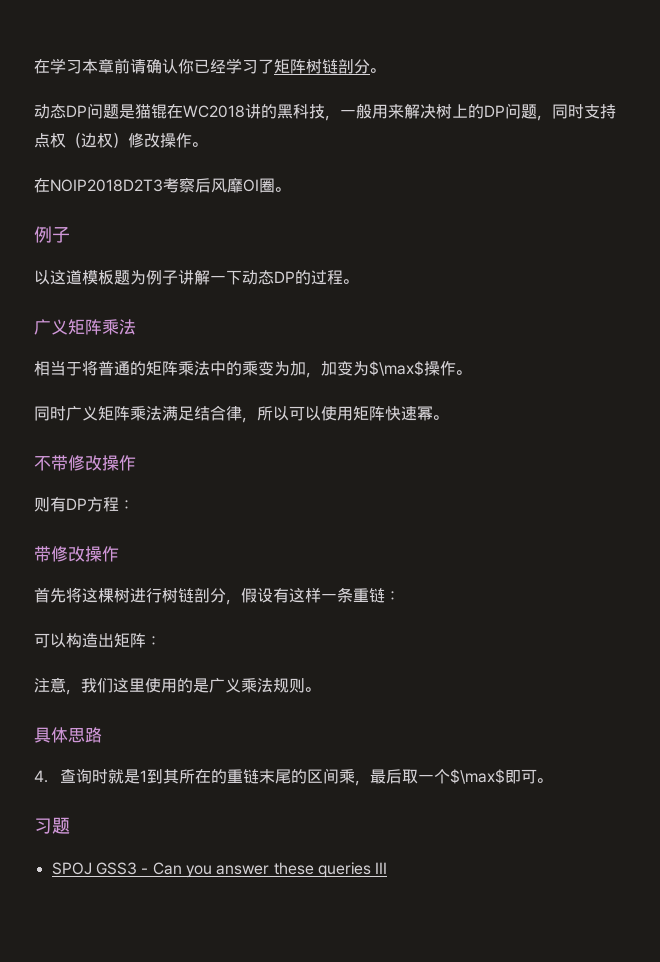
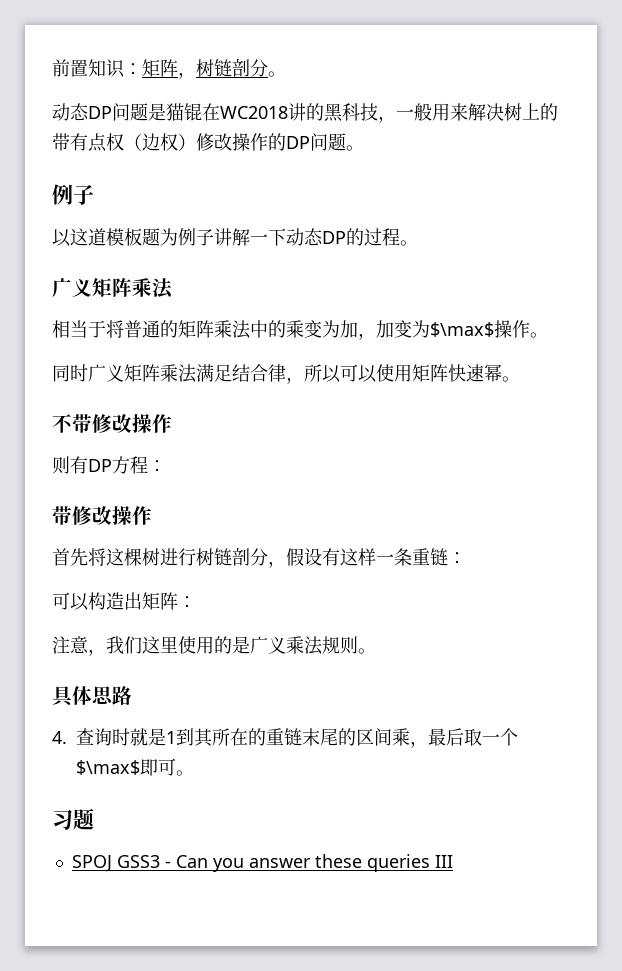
- 在学习本章前请确认你已经学习了矩阵树链剖分。
+ 前置知识：矩阵，树链剖分。
- 动态DP问题是猫锟在WC2018讲的黑科技，一般用来解决树上的DP问题，同时支持点权（边权）修改操作。
- 在NOIP2018D2T3考察后风靡OI圈。
+ 动态DP问题是猫锟在WC2018讲的黑科技，一般用来解决树上的带有点权（边权）修改操作的DP问题。

